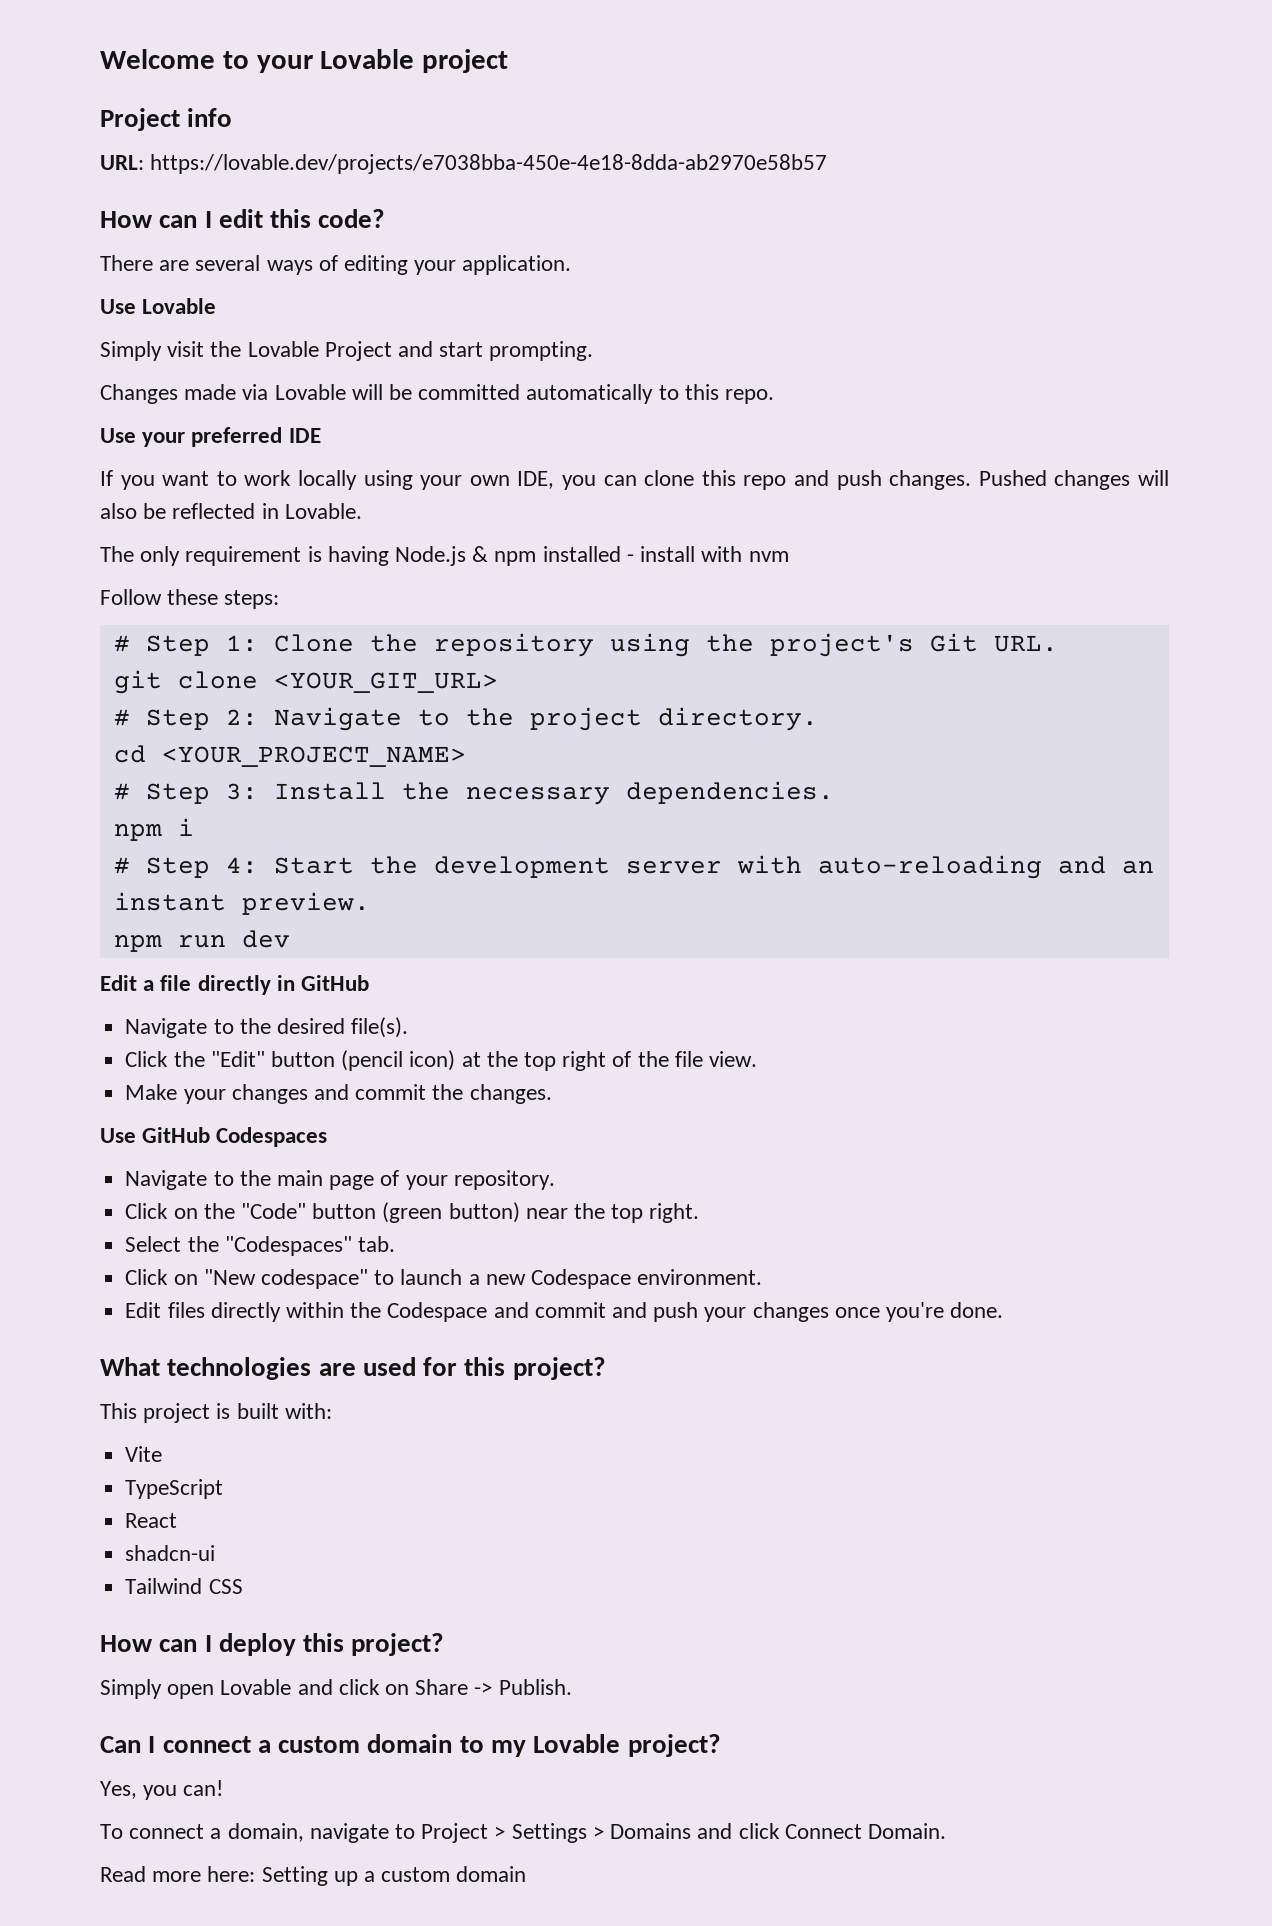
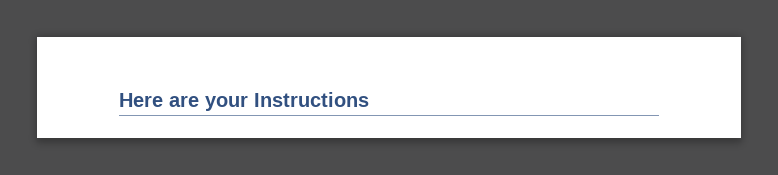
- Welcome to your Lovable project
- Project info
- URL: https://lovable.dev/projects/e7038bba-450e-4e18-8dda-ab2970e58b57
- How can I edit this code?
- There are several ways of editing your application.
- Use Lovable
- Simply visit the Lovable Project and start prompting.
- Changes made via Lovable will be committed automatically to this repo.
- Use your preferred IDE
- If you want to work locally using your own IDE, you can clone this repo and push changes. Pushed changes will also be reflected in Lovable.
- The only requirement is having Node.js & npm installed - install with nvm
- Follow these steps:
- # Step 1: Clone the repository using the project's Git URL.
- git clone <YOUR_GIT_URL>
- # Step 2: Navigate to the project directory.
- cd <YOUR_PROJECT_NAME>
- # Step 3: Install the necessary dependencies.
- npm i
- # Step 4: Start the development server with auto-reloading and an instant preview.
- npm run dev
- Edit a file directly in GitHub
- Navigate to the desired file(s).
- Click the "Edit" button (pencil icon) at the top right of the file view.
- Make your changes and commit the changes.
- Use GitHub Codespaces
- Navigate to the main page of your repository.
- Click on the "Code" button (green button) near the top right.
- Select the "Codespaces" tab.
- Click on "New codespace" to launch a new Codespace environment.
- Edit files directly within the Codespace and commit and push your changes once you're done.
- What technologies are used for this project?
- This project is built with:
- Vite
- TypeScript
- React
- shadcn-ui
- Tailwind CSS
- How can I deploy this project?
- Simply open Lovable and click on Share -> Publish.
- Can I connect a custom domain to my Lovable project?
- Yes, you can!
- To connect a domain, navigate to Project > Settings > Domains and click Connect Domain.
- Read more here: Setting up a custom domain
+ Here are your Instructions

